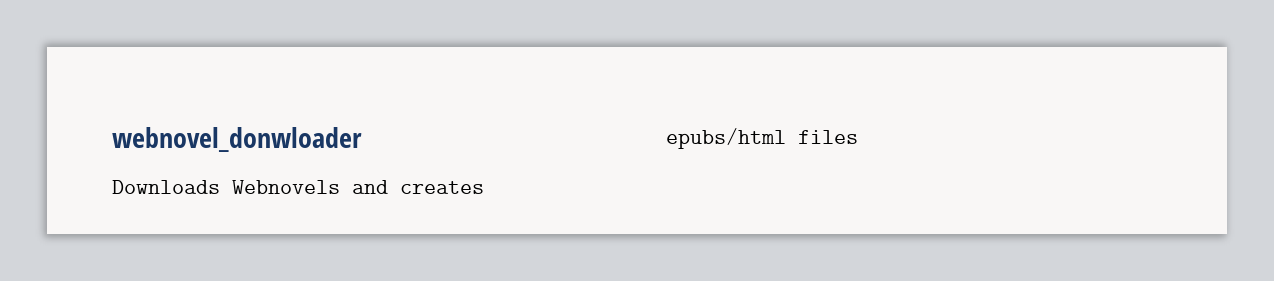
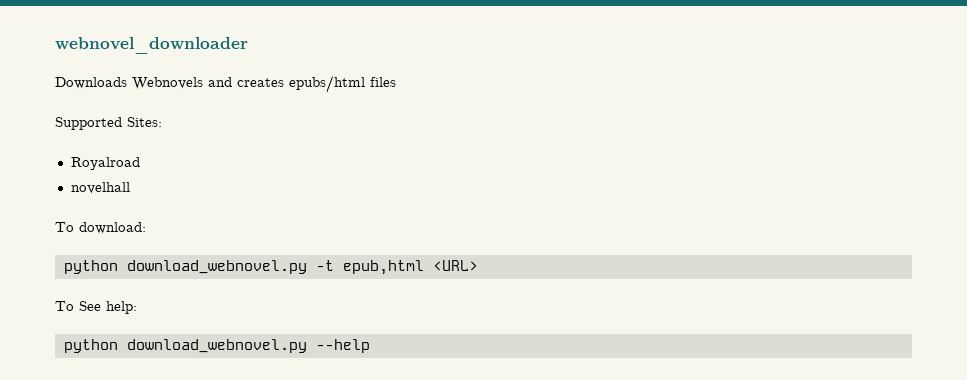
- webnovel_donwloader
+ webnovel_downloader
+ Supported Sites:
+ Royalroad
+ novelhall
+ To download:
+ python download_webnovel.py -t epub,html <URL>
+ To See help:
+ python download_webnovel.py --help

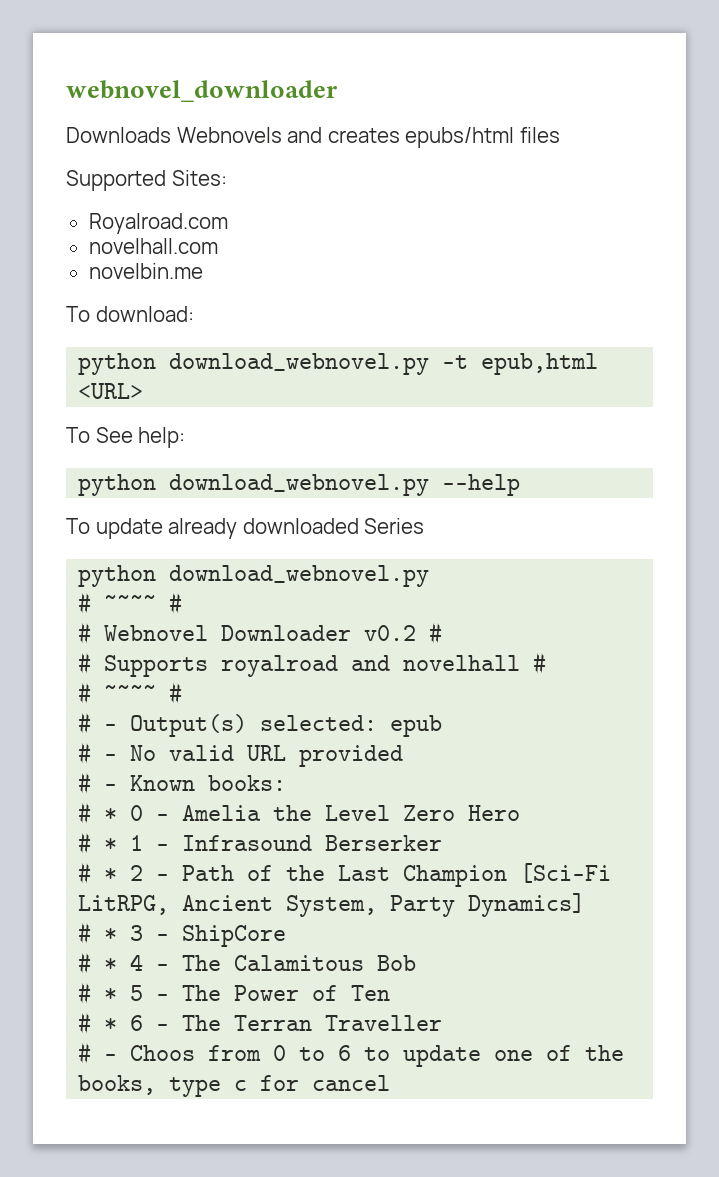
- Royalroad
- novelhall
+ Royalroad.com
+ novelhall.com
+ novelbin.me
+ To update already downloaded Series
+ python download_webnovel.py
+ # ~~~~ #
+ # Webnovel Downloader v0.2 #
+ # Supports royalroad and novelhall #
+ # ~~~~ #
+ # - Output(s) selected: epub
+ # - No valid URL provided
+ # - Known books:
+ # * 0 - Amelia the Level Zero Hero
+ # * 1 - Infrasound Berserker
+ # * 2 - Path of the Last Champion [Sci-Fi LitRPG, Ancient System, Party Dynamics]
+ # * 3 - ShipCore
+ # * 4 - The Calamitous Bob
+ # * 5 - The Power of Ten
+ # * 6 - The Terran Traveller
+ # - Choos from 0 to 6 to update one of the books, type c for cancel

